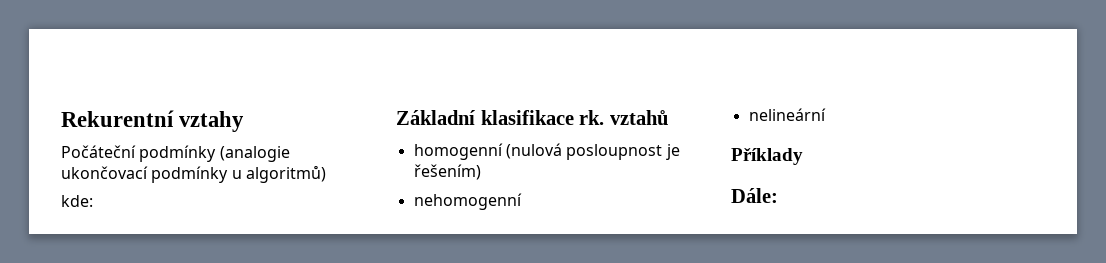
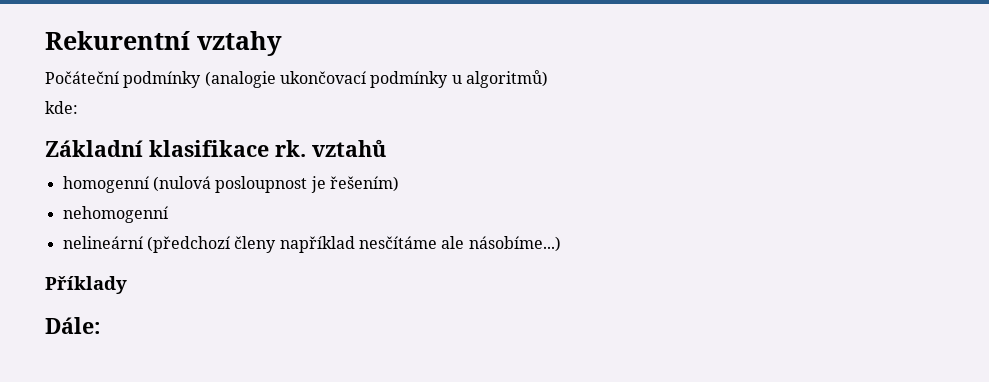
- nelineární
+ nelineární (předchozí členy například nesčítáme ale násobíme...)

